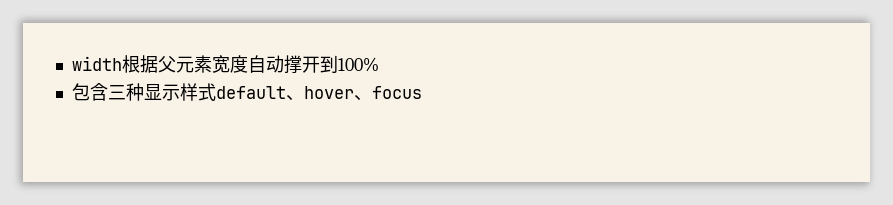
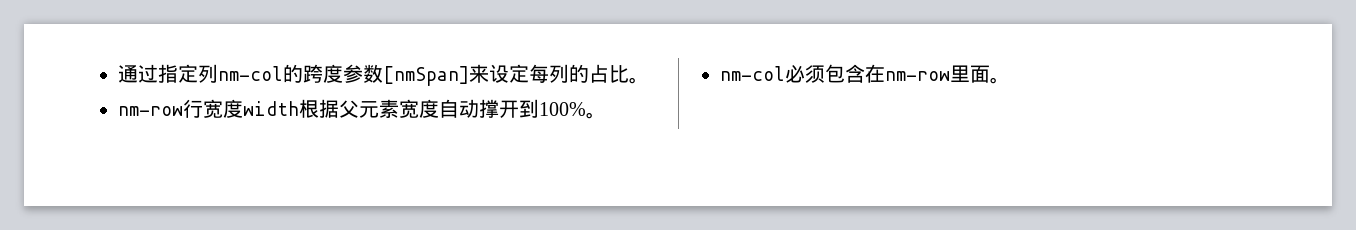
- width根据父元素宽度自动撑开到100%
- 包含三种显示样式default、hover、focus
+ 通过指定列nm-col的跨度参数[nmSpan]来设定每列的占比。
+ nm-row行宽度width根据父元素宽度自动撑开到100%。
+ nm-col必须包含在nm-row里面。

